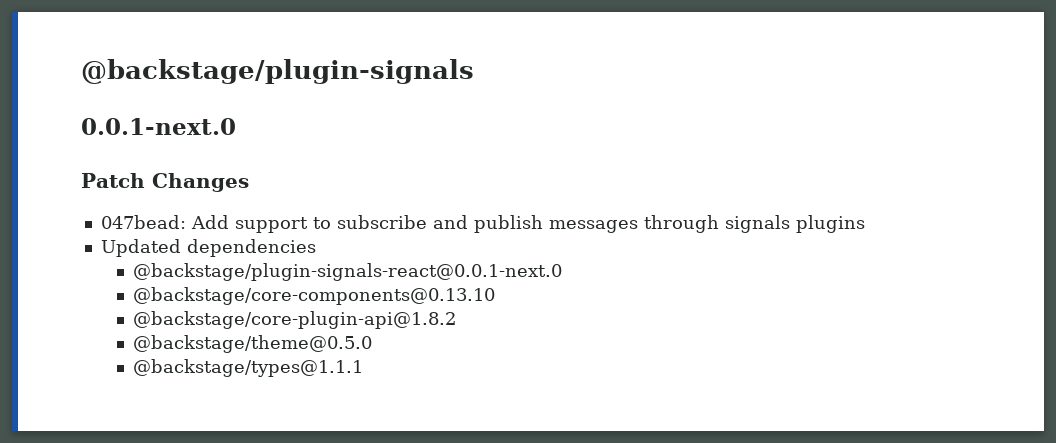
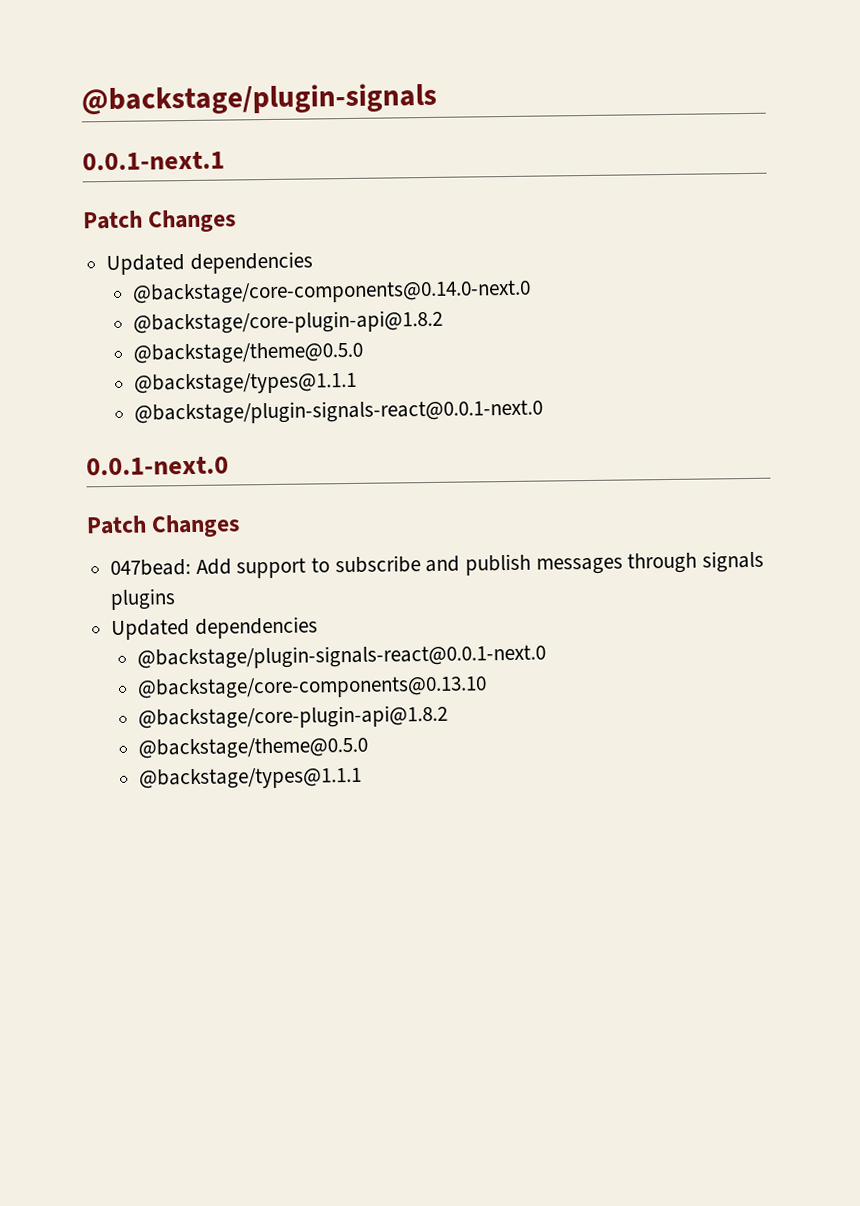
+ 0.0.1-next.1
+ Patch Changes
+ Updated dependencies
+ @backstage/core-components@0.14.0-next.0
+ @backstage/core-plugin-api@1.8.2
+ @backstage/theme@0.5.0
+ @backstage/types@1.1.1
+ @backstage/plugin-signals-react@0.0.1-next.0

